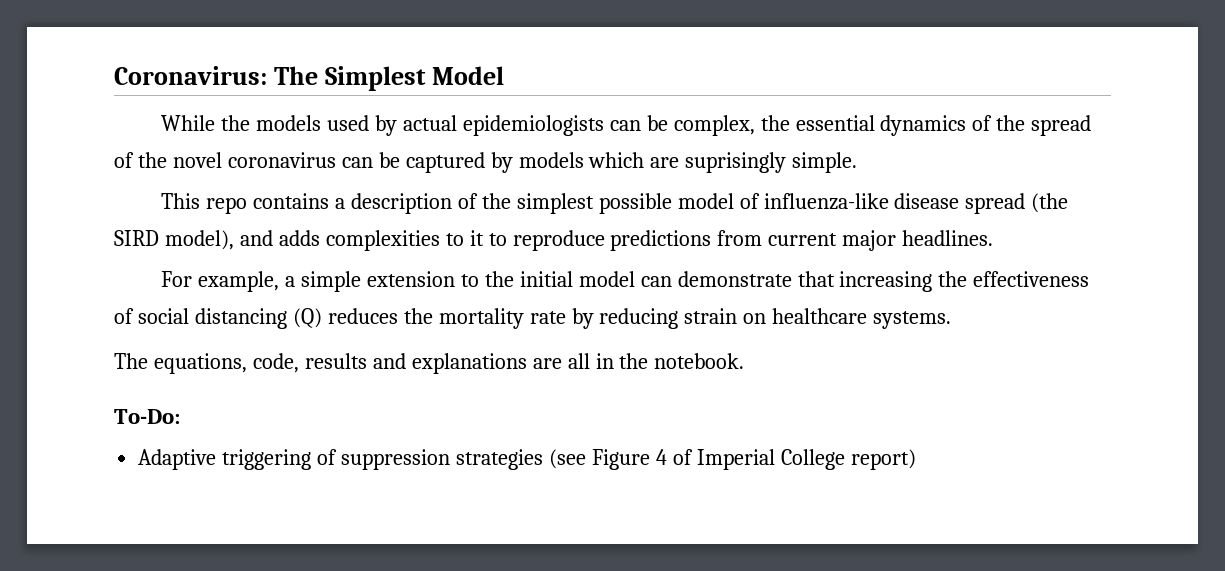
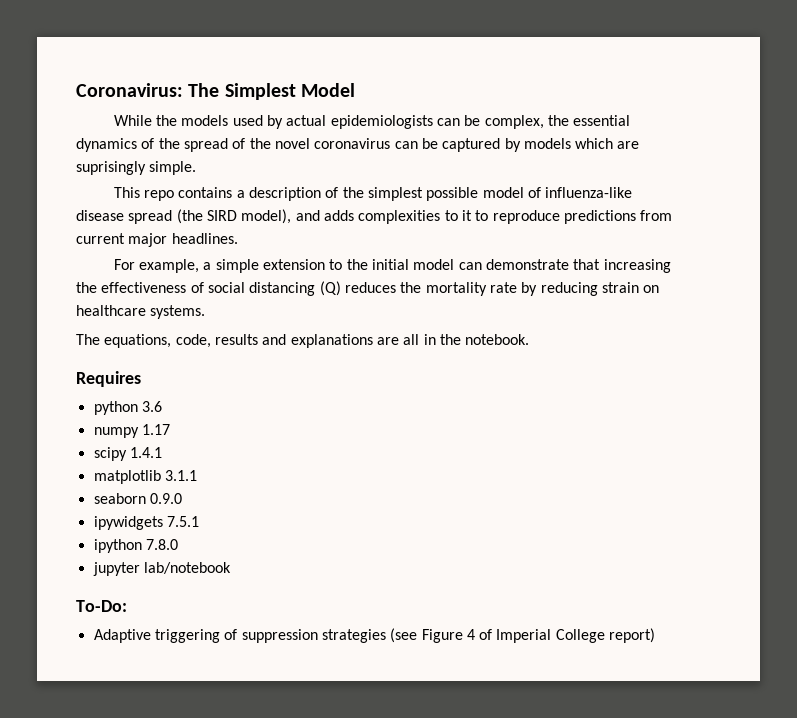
+ Requires
+ python 3.6
+ numpy 1.17
+ scipy 1.4.1
+ matplotlib 3.1.1
+ seaborn 0.9.0
+ ipywidgets 7.5.1
+ ipython 7.8.0
+ jupyter lab/notebook

